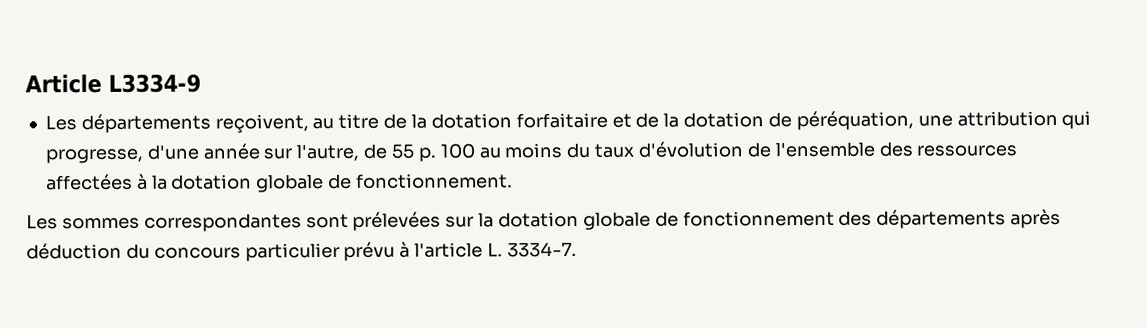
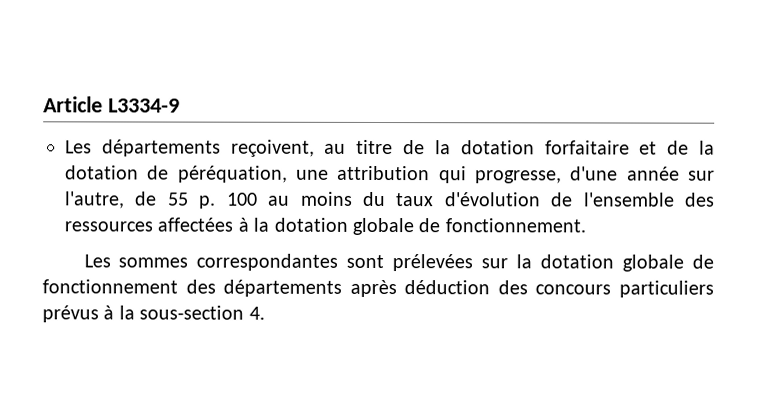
- Les sommes correspondantes sont prélevées sur la dotation globale de fonctionnement des départements après déduction du concours particulier prévu à l'article L. 3334-7.
+ Les sommes correspondantes sont prélevées sur la dotation globale de fonctionnement des départements après déduction des concours particuliers prévus à la sous-section 4.

